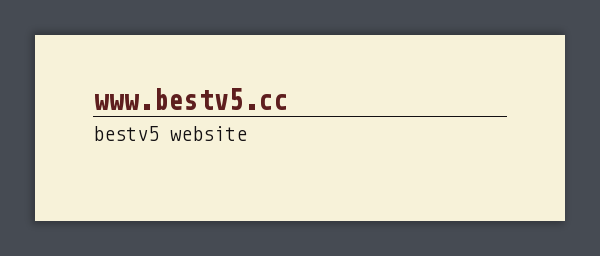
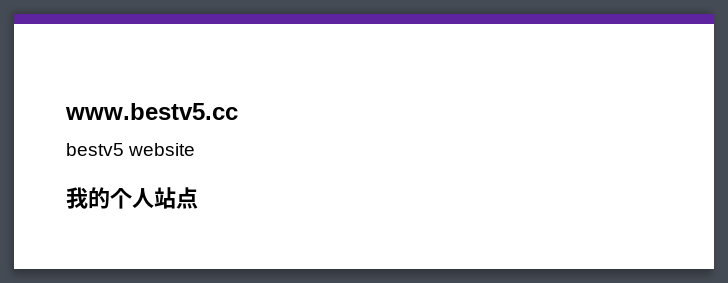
+ 我的个人站点

